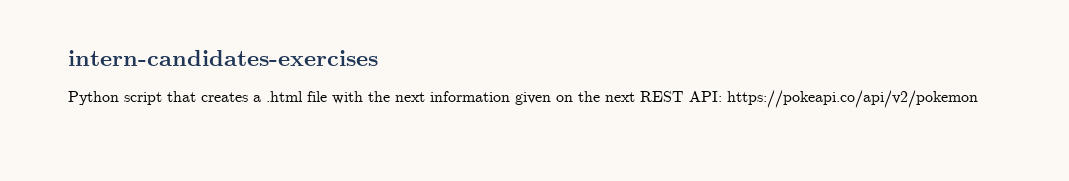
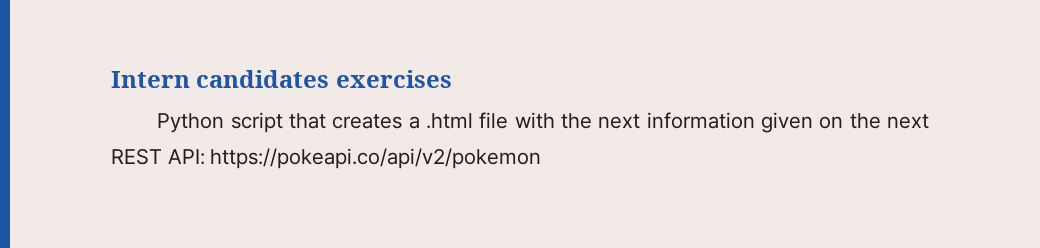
- intern-candidates-exercises
+ Intern candidates exercises

